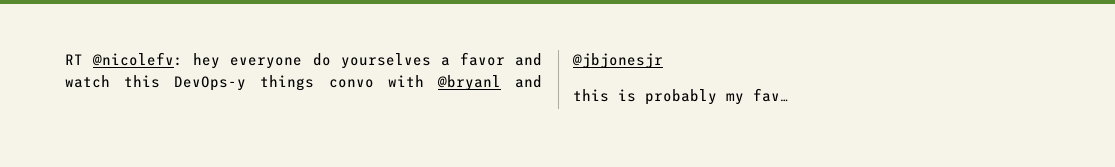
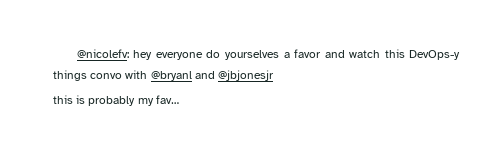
- RT @nicolefv: hey everyone do yourselves a favor and watch this DevOps-y things convo with @bryanl and @jbjonesjr
+ @nicolefv: hey everyone do yourselves a favor and watch this DevOps-y things convo with @bryanl and @jbjonesjr

